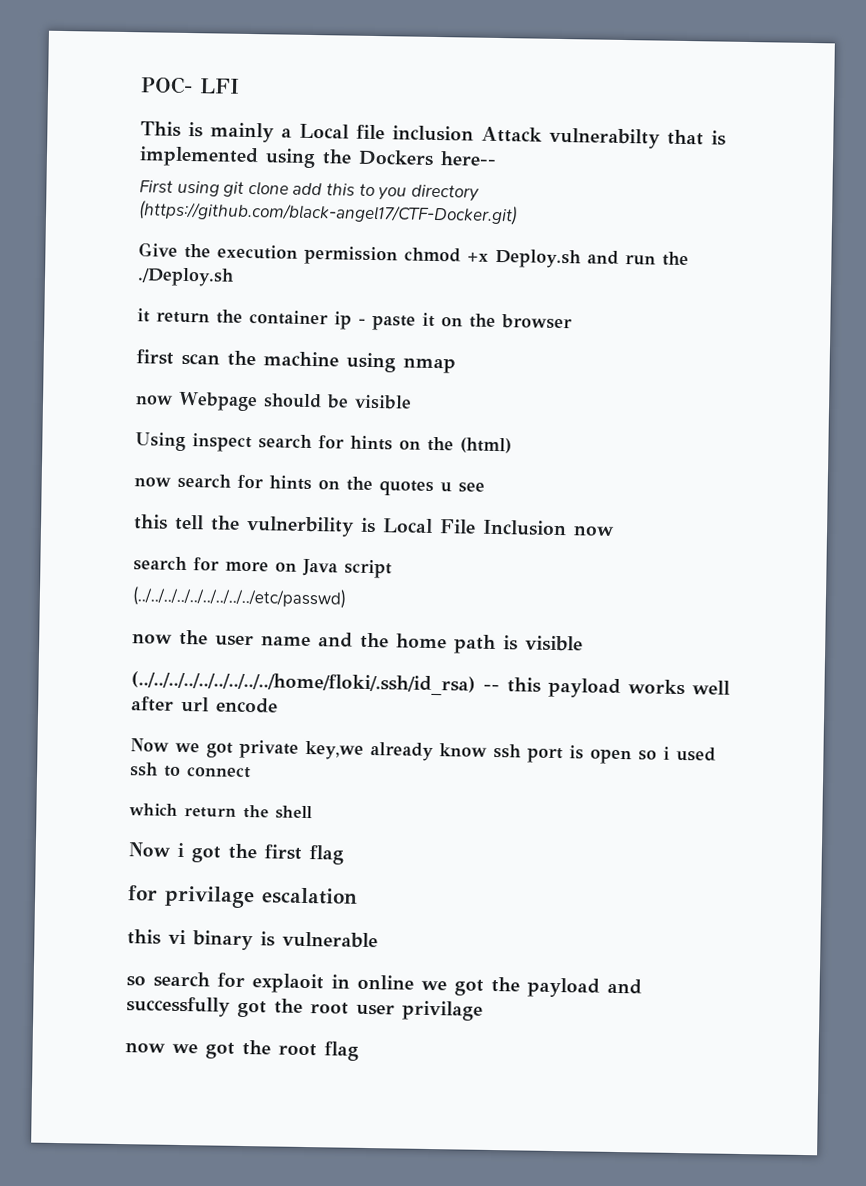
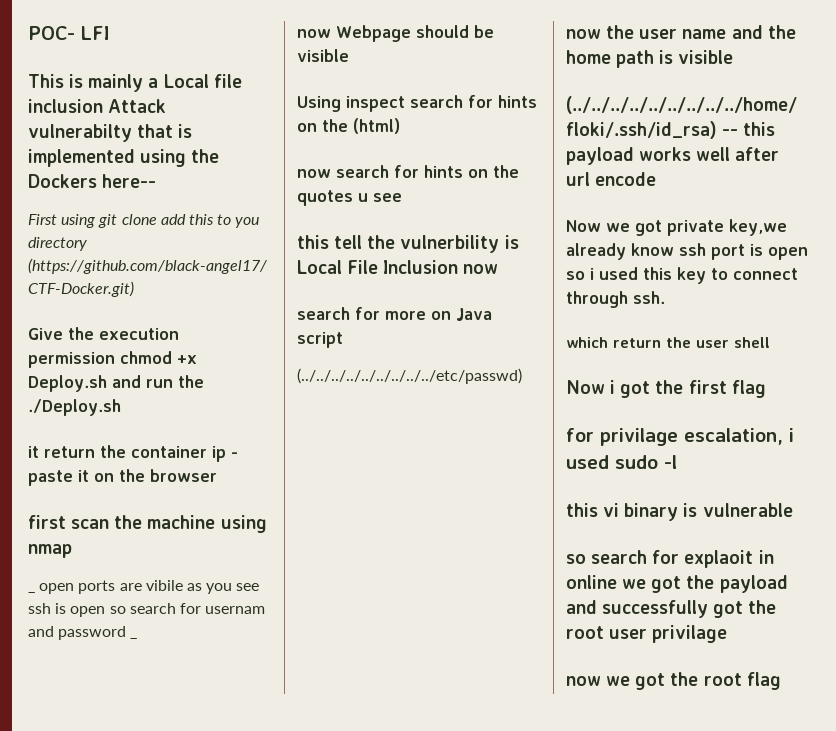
+ _ open ports are vibile as you see ssh is open so search for usernam and password _
- Now we got private key,we already know ssh port is open so i used ssh to connect
+ Now we got private key,we already know ssh port is open so i used this key to connect through ssh.
- which return the shell
+ which return the user shell
- for privilage escalation
+ for privilage escalation, i used sudo -l

